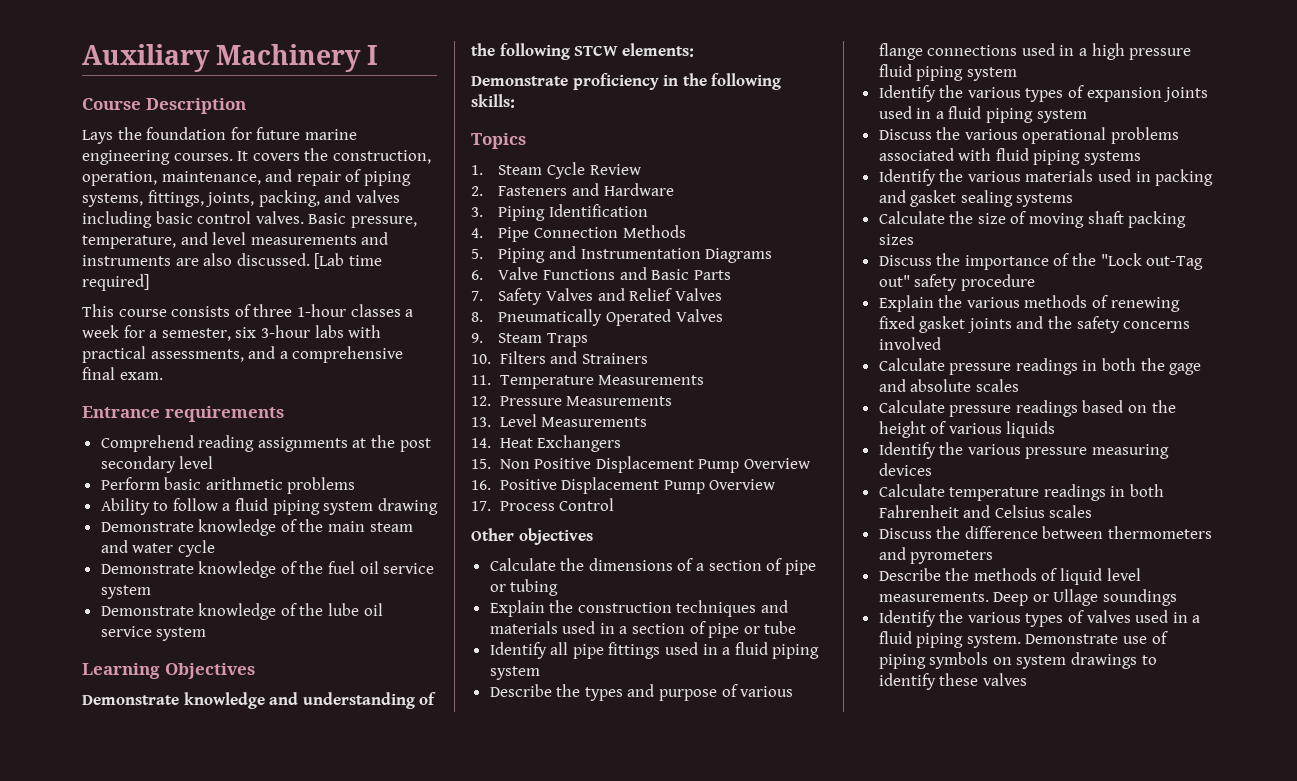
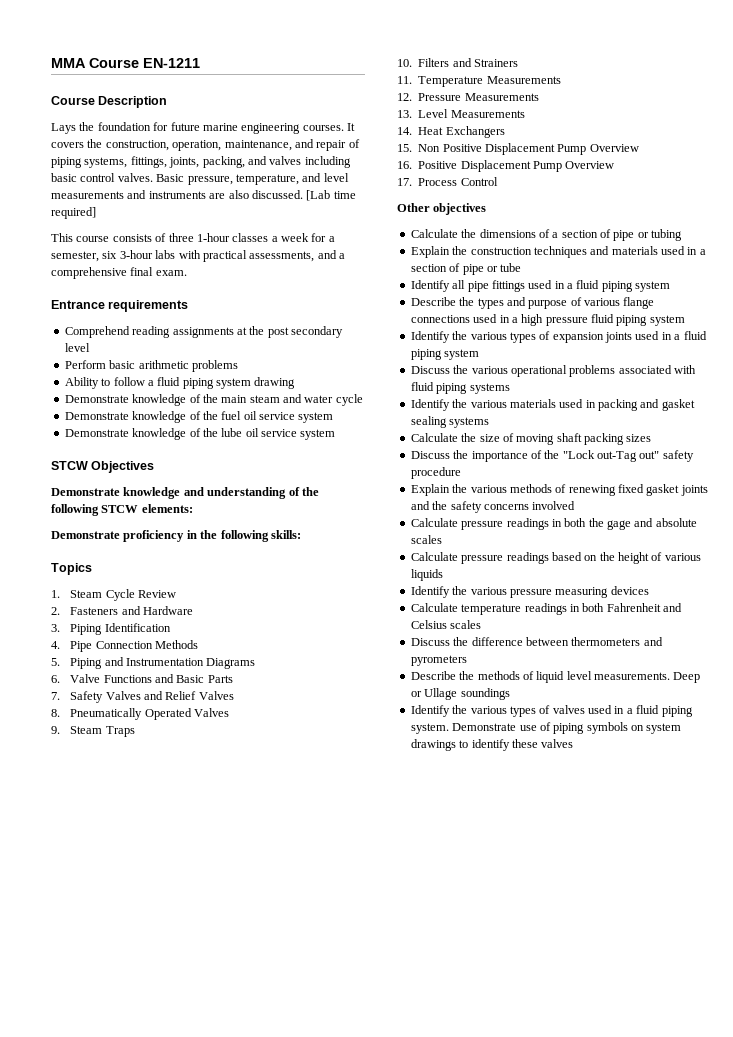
- Auxiliary Machinery I
+ MMA Course EN-1211
- Learning Objectives
+ STCW Objectives

